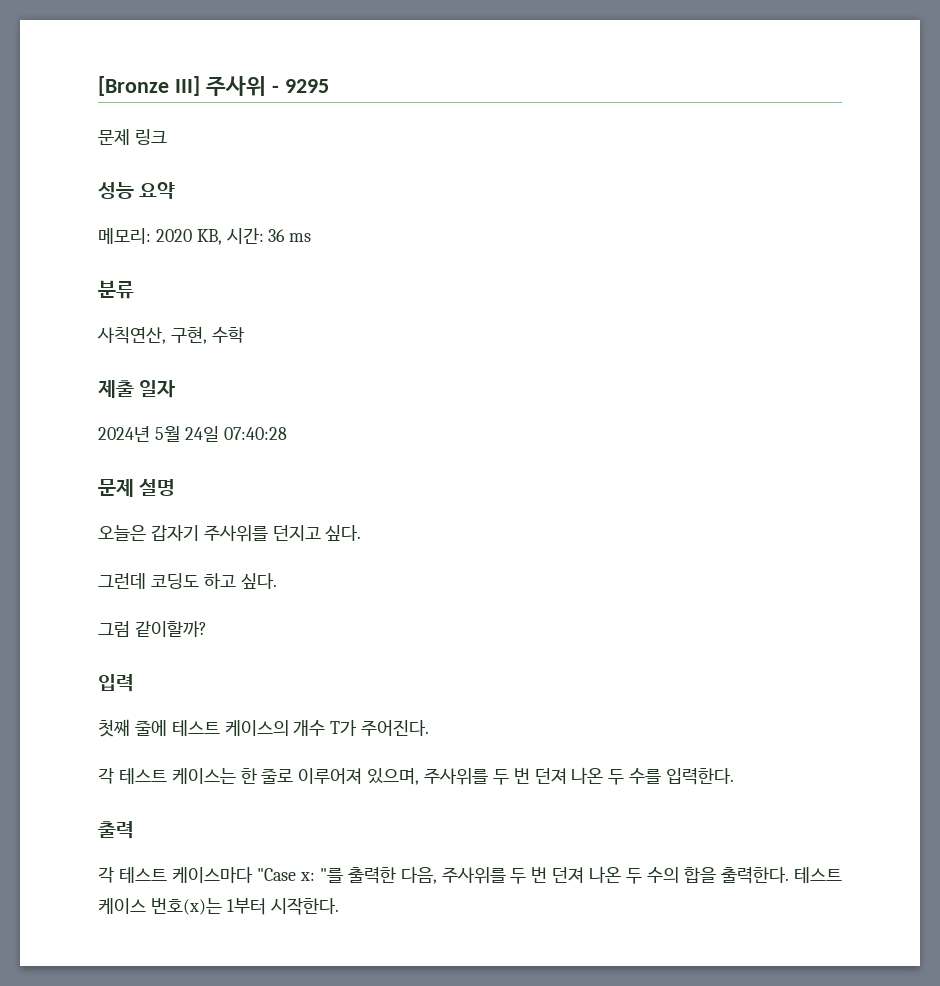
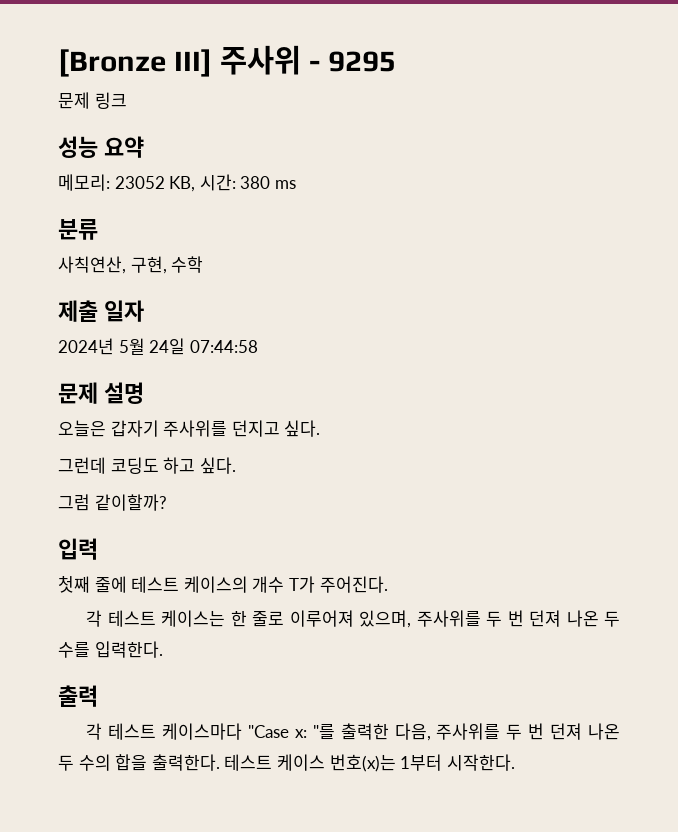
- 메모리: 2020 KB, 시간: 36 ms
+ 메모리: 23052 KB, 시간: 380 ms
- 2024년 5월 24일 07:40:28
+ 2024년 5월 24일 07:44:58

